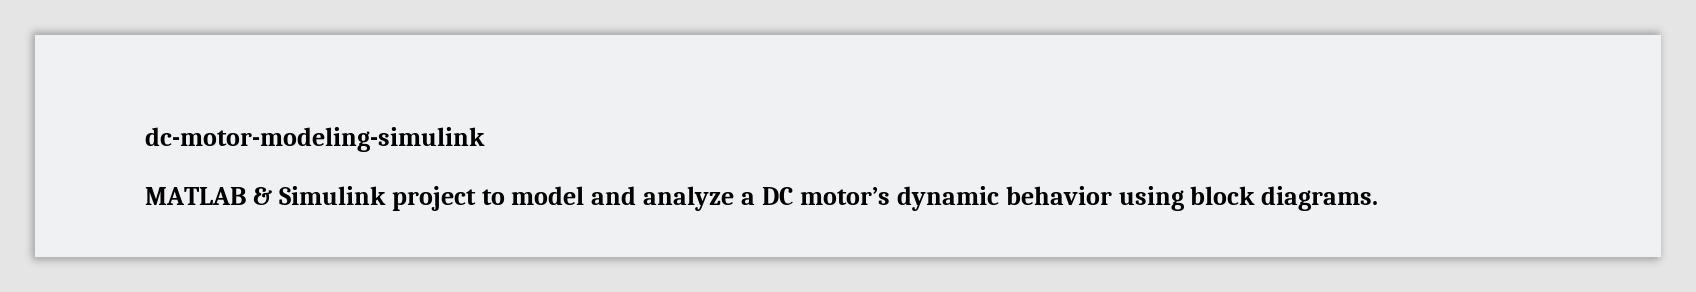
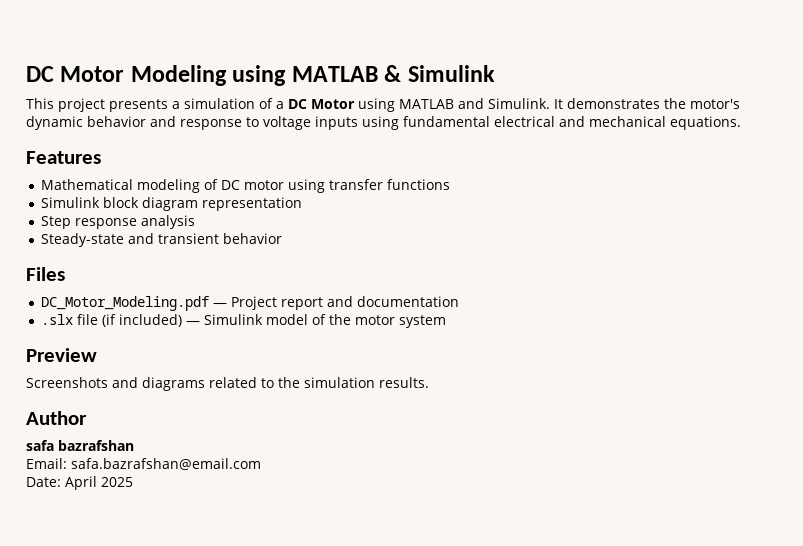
- dc-motor-modeling-simulink
- MATLAB & Simulink project to model and analyze a DC motor’s dynamic behavior using block diagrams.
+ DC Motor Modeling using MATLAB & Simulink
+ This project presents a simulation of a DC Motor using MATLAB and Simulink. It demonstrates the motor's dynamic behavior and response to voltage inputs using fundamental electrical and mechanical equations.
+ Features
+ Mathematical modeling of DC motor using transfer functions
+ Simulink block diagram representation
+ Step response analysis
+ Steady-state and transient behavior
+ Files
+ DC_Motor_Modeling.pdf — Project report and documentation
+ .slx file (if included) — Simulink model of the motor system
+ Preview
+ Screenshots and diagrams related to the simulation results.
+ Author
+ safa bazrafshan
+ Email: safa.bazrafshan@email.com
+ Date: April 2025

